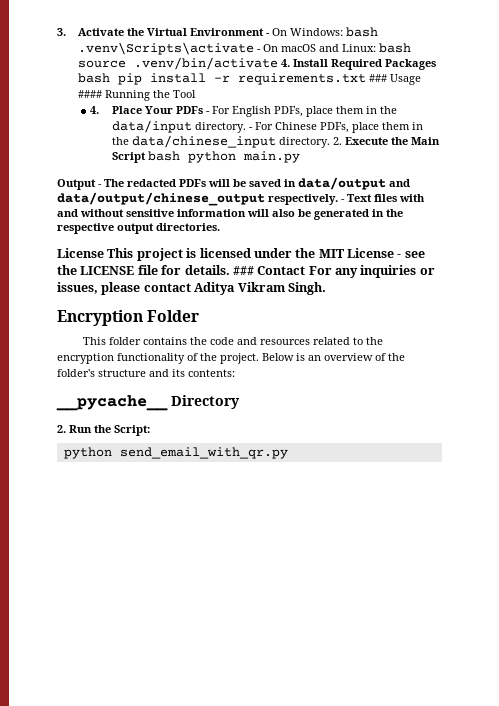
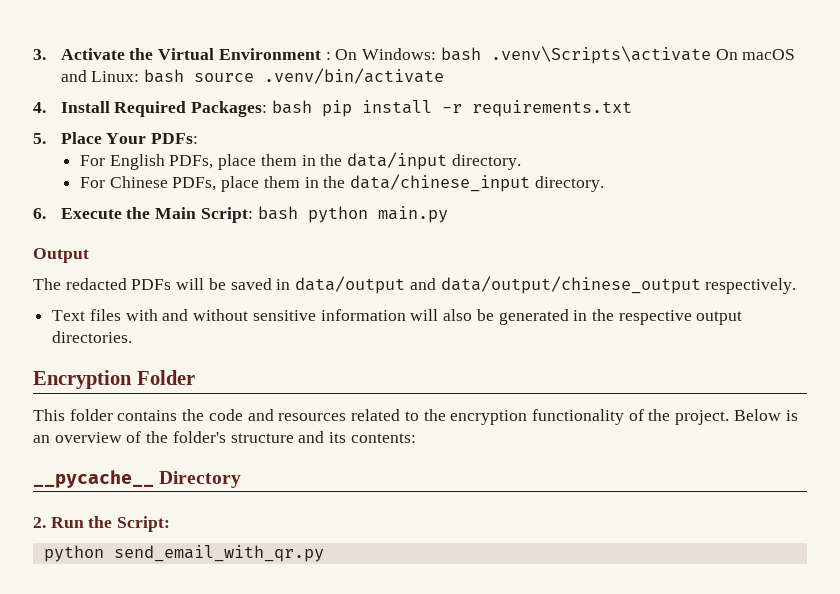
- 3. Activate the Virtual Environment - On Windows: bash .venv\Scripts\activate - On macOS and Linux: bash source .venv/bin/activate 4. Install Required Packages bash pip install -r requirements.txt ### Usage #### Running the Tool
- 4. Place Your PDFs - For English PDFs, place them in the data/input directory. - For Chinese PDFs, place them in the data/chinese_input directory. 2. Execute the Main Script bash python main.py
+ 3. Activate the Virtual Environment : On Windows: bash .venv\Scripts\activate On macOS and Linux: bash source .venv/bin/activate
+ 4. Install Required Packages: bash pip install -r requirements.txt
+ 5. Place Your PDFs:
+ For English PDFs, place them in the data/input directory.
+ For Chinese PDFs, place them in the data/chinese_input directory.
+ 6. Execute the Main Script: bash python main.py
- Output - The redacted PDFs will be saved in data/output and data/output/chinese_output respectively. - Text files with and without sensitive information will also be generated in the respective output directories.
+ Output
+ The redacted PDFs will be saved in data/output and data/output/chinese_output respectively.
+ Text files with and without sensitive information will also be generated in the respective output directories.
- License This project is licensed under the MIT License - see the LICENSE file for details. ### Contact For any inquiries or issues, please contact Aditya Vikram Singh.

